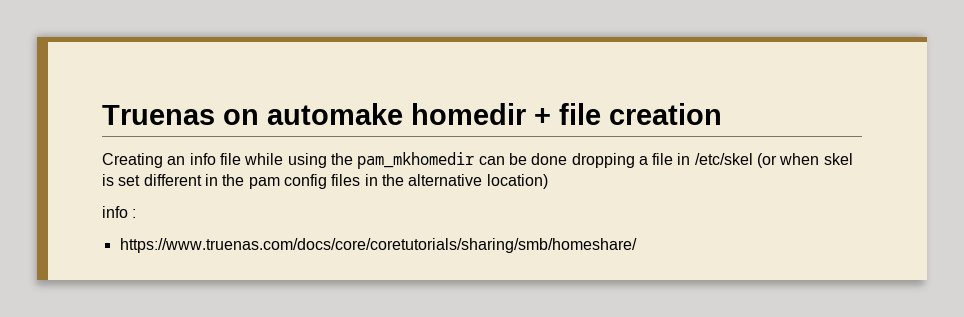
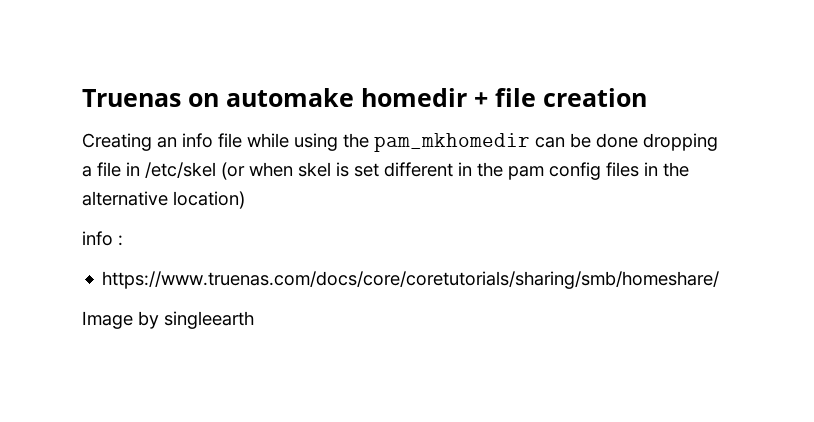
+ Image by singleearth

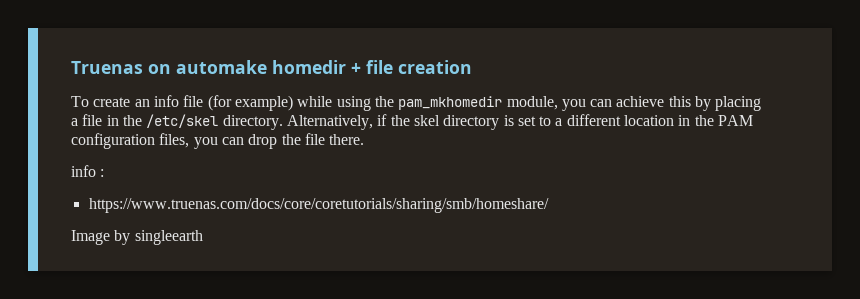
- Creating an info file while using the pam_mkhomedir can be done dropping a file in /etc/skel (or when skel is set different in the pam config files in the alternative location)
+ To create an info file (for example) while using the pam_mkhomedir module, you can achieve this by placing a file in the /etc/skel directory. Alternatively, if the skel directory is set to a different location in the PAM configuration files, you can drop the file there.

